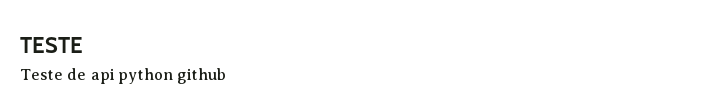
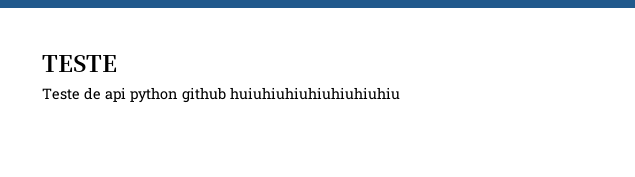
- Teste de api python github
+ Teste de api python github huiuhiuhiuhiuhiuhiuhiu

